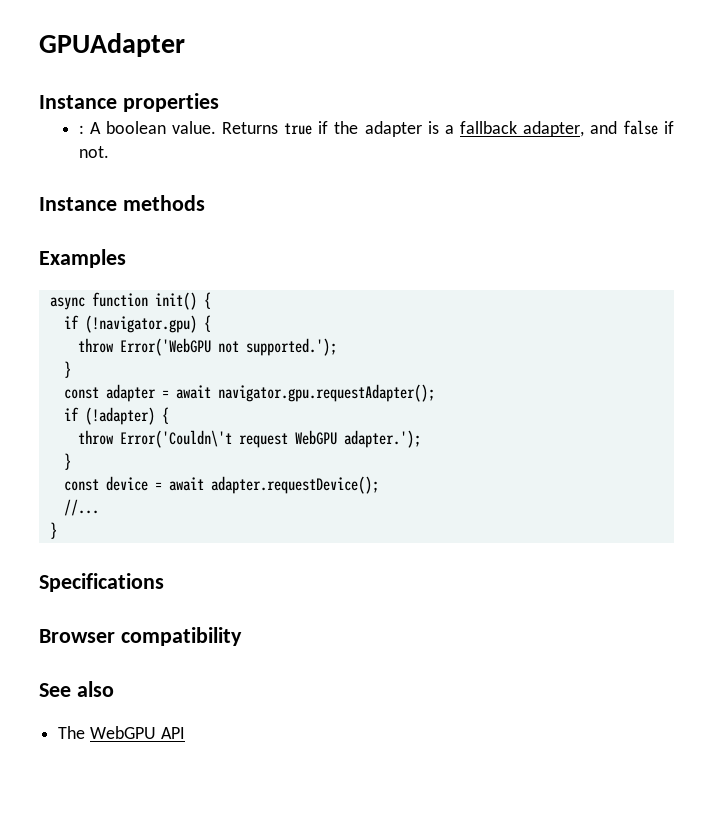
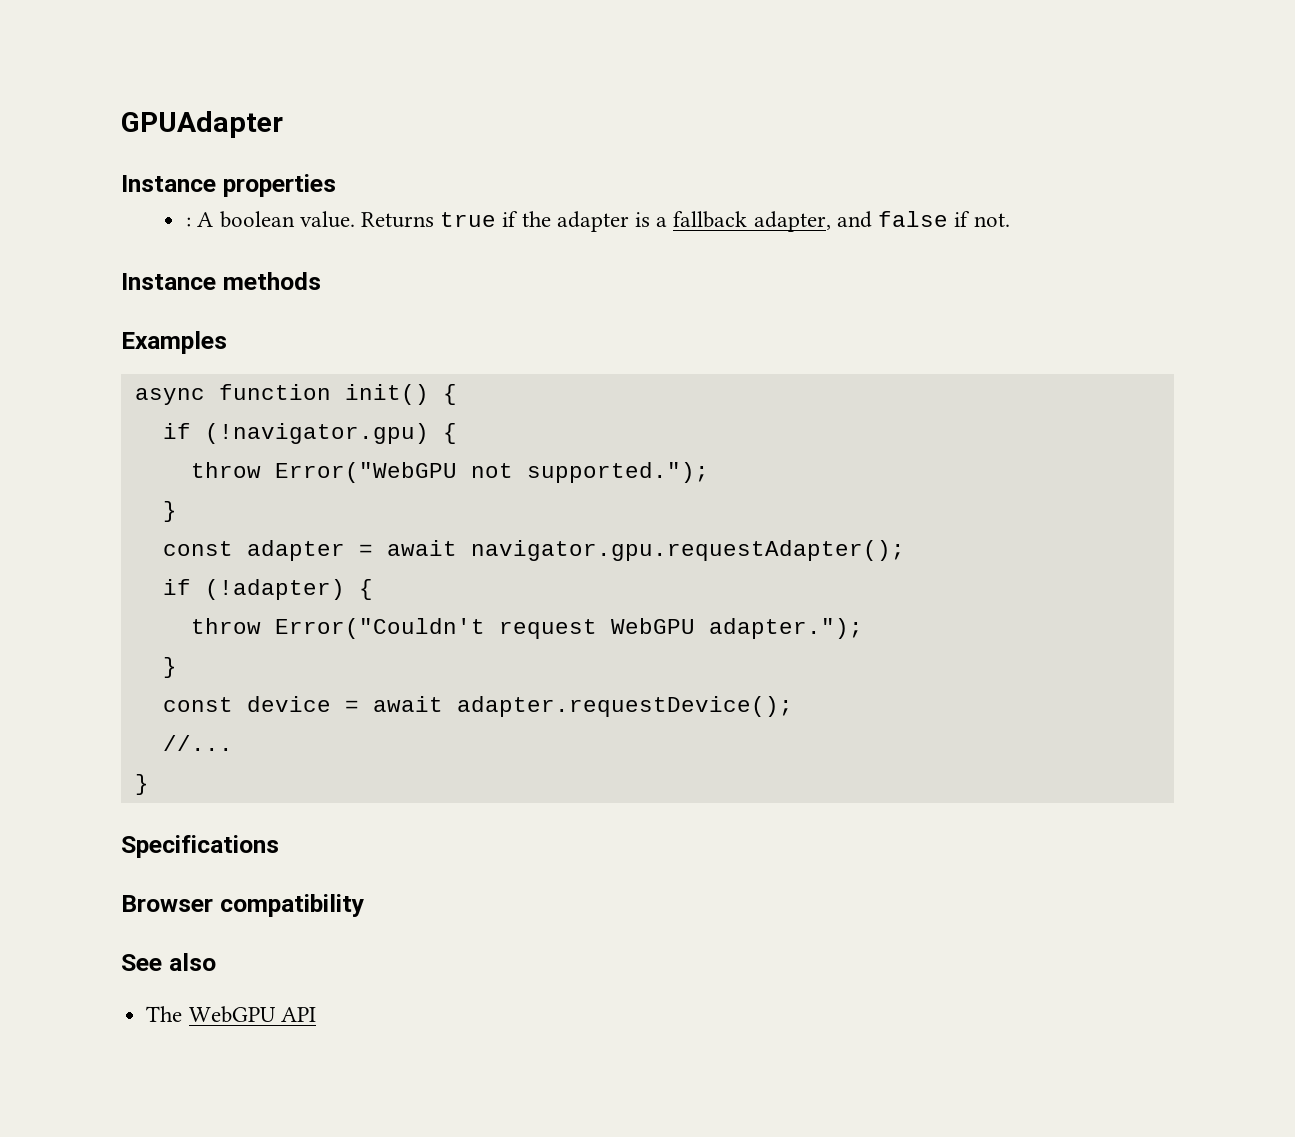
- throw Error('WebGPU not supported.');
+ throw Error("WebGPU not supported.");
- throw Error('Couldn\'t request WebGPU adapter.');
+ throw Error("Couldn't request WebGPU adapter.");

